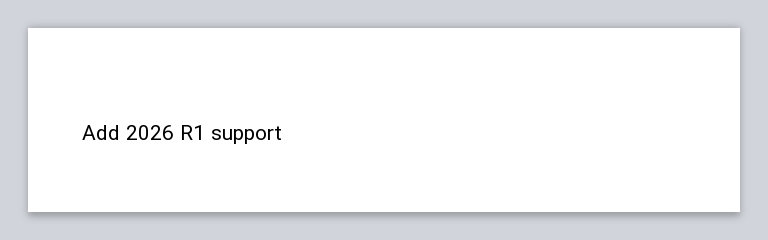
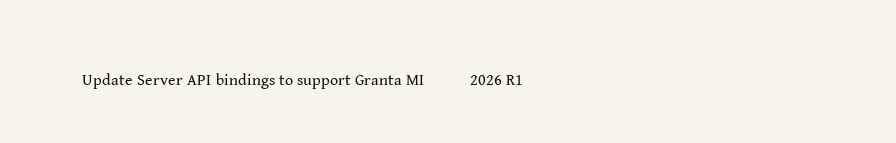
- Add 2026 R1 support
+ Update Server API bindings to support Granta MI 2026 R1

